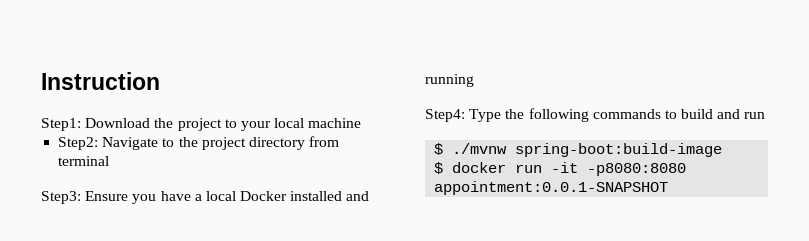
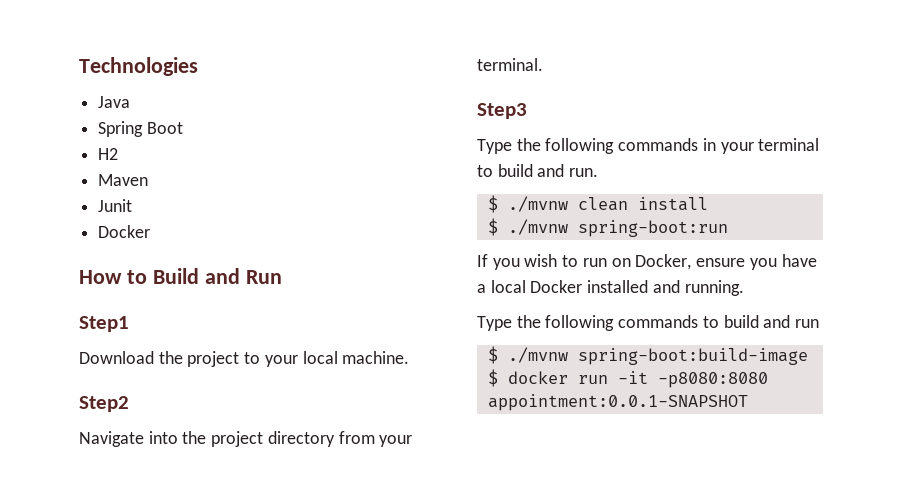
- Instruction
- Step1: Download the project to your local machine
- Step2: Navigate to the project directory from terminal
- Step3: Ensure you have a local Docker installed and running
- Step4: Type the following commands to build and run
+ Technologies
+ Java
+ Spring Boot
+ H2
+ Maven
+ Junit
+ Docker
+ How to Build and Run
+ Step1
+ Download the project to your local machine.
+ Step2
+ Navigate into the project directory from your terminal.
+ Step3
+ Type the following commands in your terminal to build and run.
+ $ ./mvnw clean install
+ $ ./mvnw spring-boot:run
+ If you wish to run on Docker, ensure you have a local Docker installed and running.
+ Type the following commands to build and run

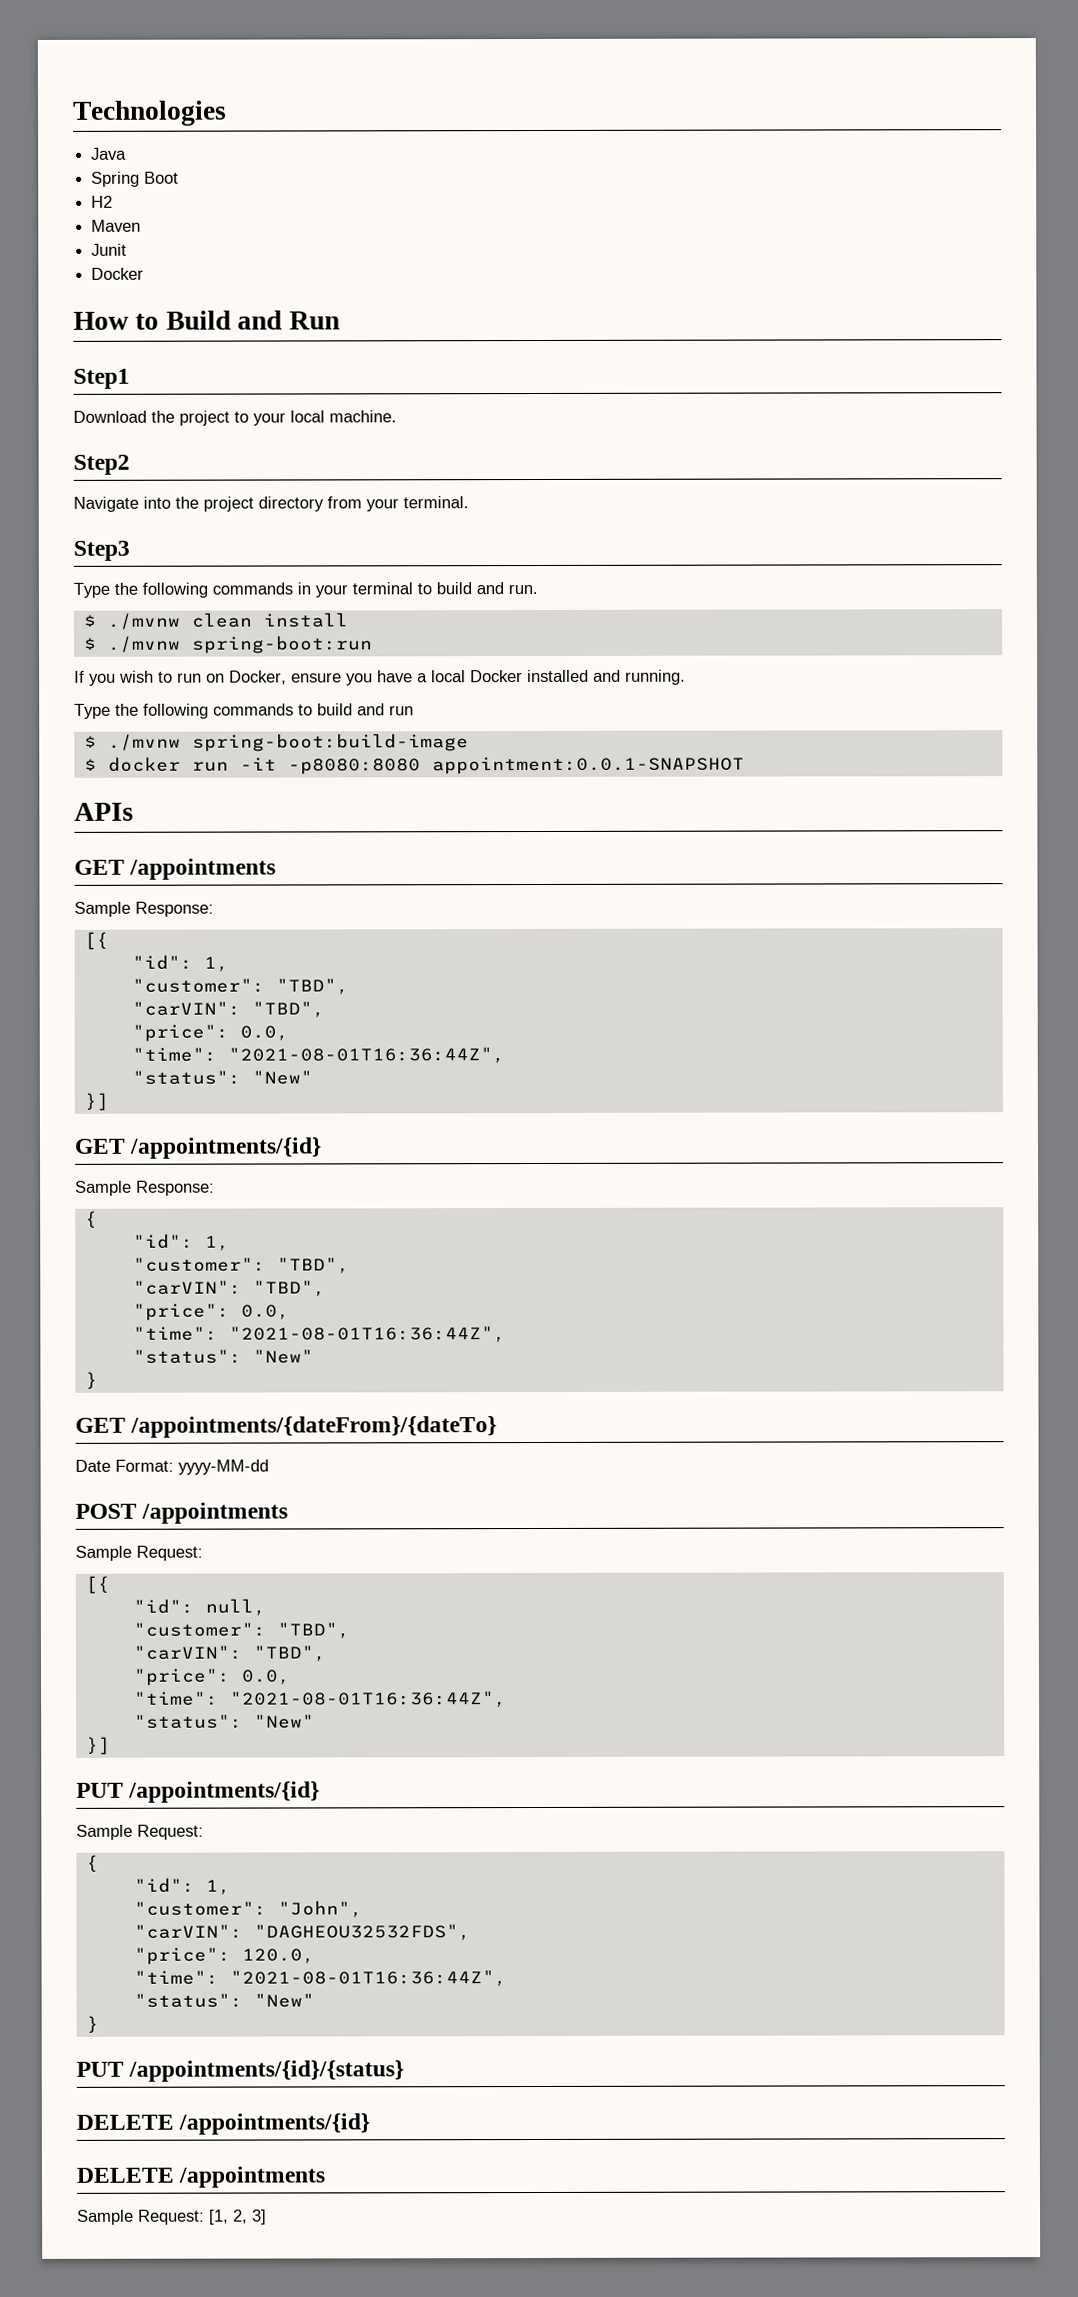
+ APIs
+ GET /appointments
+ Sample Response:
+ [{
+ "id": 1,
+ "customer": "TBD",
+ "carVIN": "TBD",
+ "price": 0.0,
+ "time": "2021-08-01T16:36:44Z",
+ "status": "New"
+ }]
+ GET /appointments/{id}
+ Sample Response:
+ {
+ "id": 1,
+ "customer": "TBD",
+ "carVIN": "TBD",
+ "price": 0.0,
+ "time": "2021-08-01T16:36:44Z",
+ "status": "New"
+ }
+ GET /appointments/{dateFrom}/{dateTo}
+ Date Format: yyyy-MM-dd
+ POST /appointments
+ Sample Request:
+ [{
+ "id": null,
+ "customer": "TBD",
+ "carVIN": "TBD",
+ "price": 0.0,
+ "time": "2021-08-01T16:36:44Z",
+ "status": "New"
+ }]
+ PUT /appointments/{id}
+ Sample Request:
+ {
+ "id": 1,
+ "customer": "John",
+ "carVIN": "DAGHEOU32532FDS",
+ "price": 120.0,
+ "time": "2021-08-01T16:36:44Z",
+ "status": "New"
+ }
+ PUT /appointments/{id}/{status}
+ DELETE /appointments/{id}
+ DELETE /appointments
+ Sample Request: [1, 2, 3]

